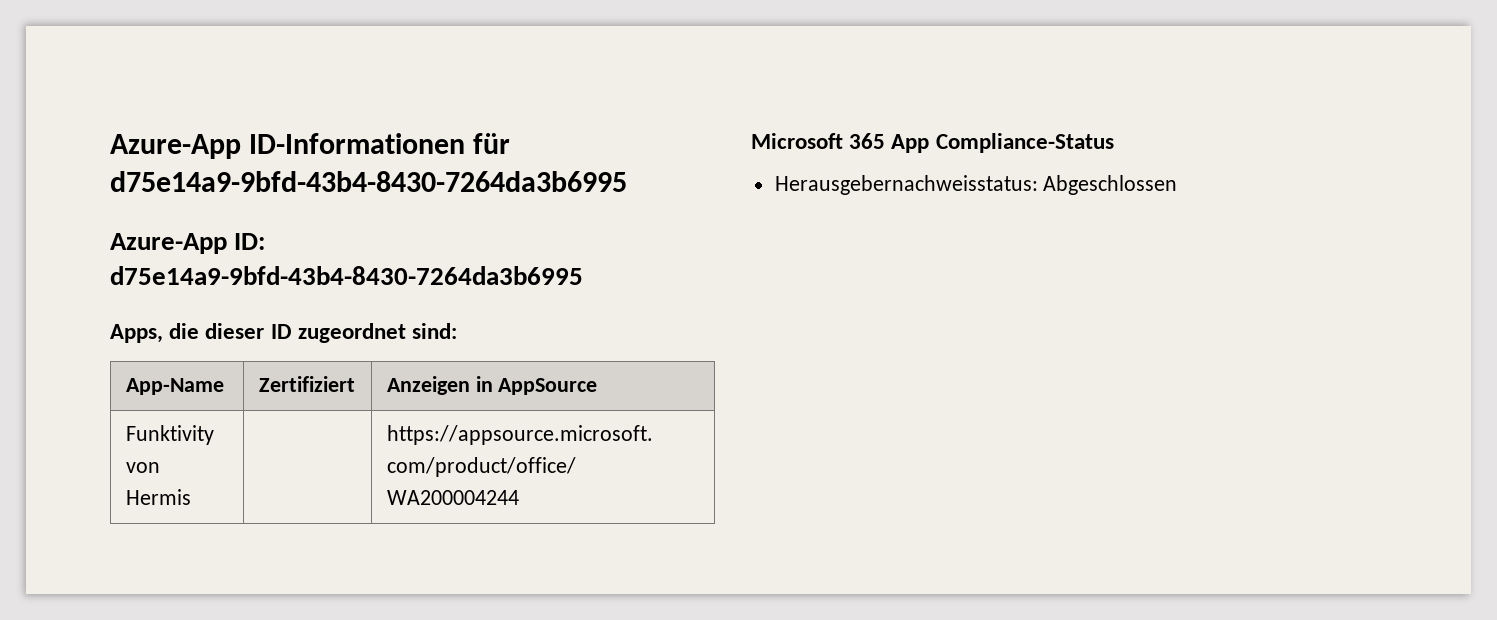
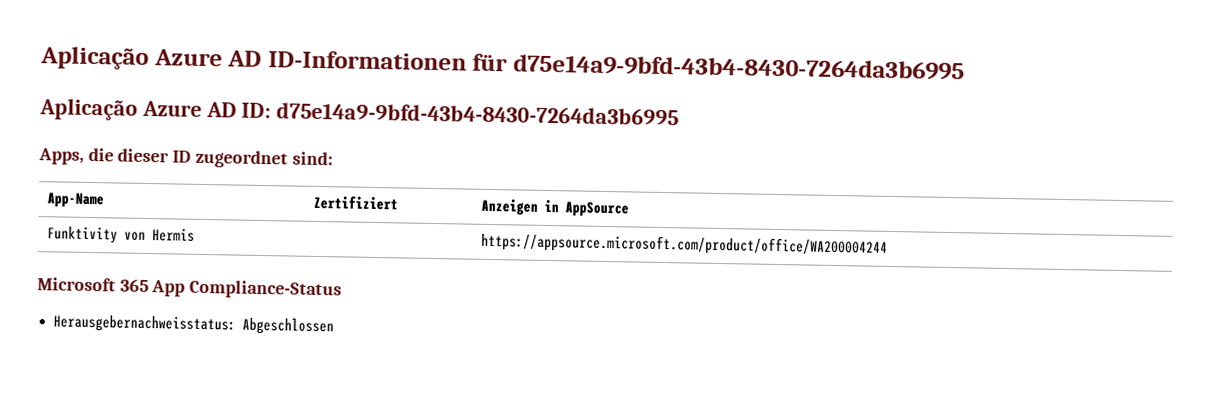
- Azure-App ID-Informationen für d75e14a9-9bfd-43b4-8430-7264da3b6995
+ Aplicação Azure AD ID-Informationen für d75e14a9-9bfd-43b4-8430-7264da3b6995
- Azure-App ID: d75e14a9-9bfd-43b4-8430-7264da3b6995
+ Aplicação Azure AD ID: d75e14a9-9bfd-43b4-8430-7264da3b6995

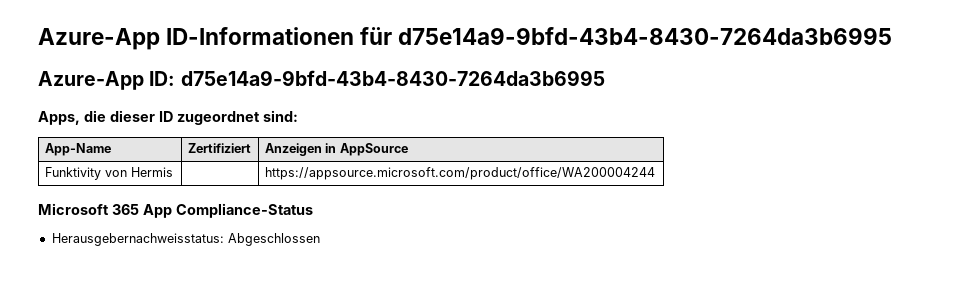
- Aplicação Azure AD ID-Informationen für d75e14a9-9bfd-43b4-8430-7264da3b6995
+ Azure-App ID-Informationen für d75e14a9-9bfd-43b4-8430-7264da3b6995
- Aplicação Azure AD ID: d75e14a9-9bfd-43b4-8430-7264da3b6995
+ Azure-App ID: d75e14a9-9bfd-43b4-8430-7264da3b6995

